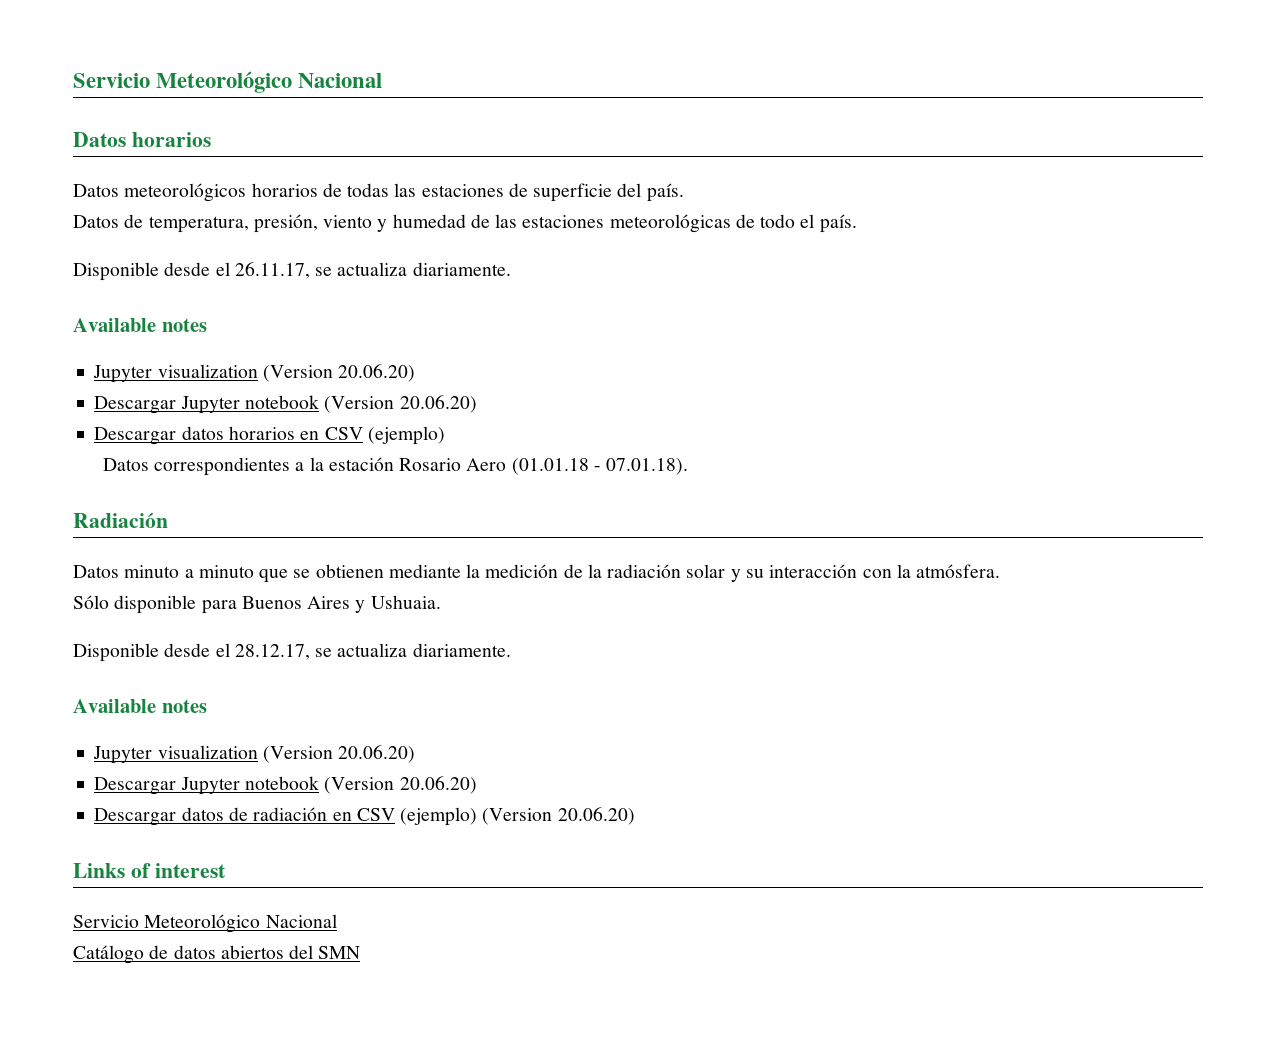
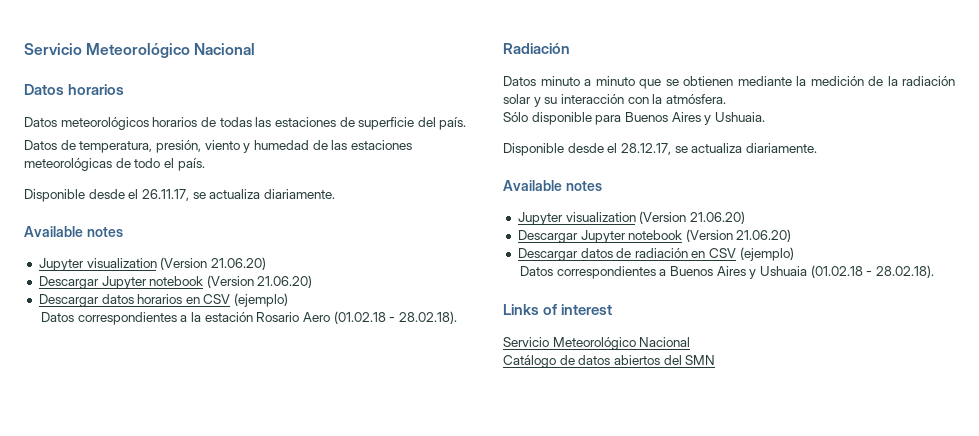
  Disponible desde el 26.11.17, se actualiza diariamente.
  Available notes
- Jupyter visualization (Version 20.06.20)
- Descargar Jupyter notebook (Version 20.06.20)
+ Jupyter visualization (Version 21.06.20)
+ Descargar Jupyter notebook (Version 21.06.20)
- Datos correspondientes a la estación Rosario Aero (01.01.18 - 07.01.18).
+ Datos correspondientes a la estación Rosario Aero (01.02.18 - 28.02.18).
  Disponible desde el 28.12.17, se actualiza diariamente.
  Available notes
- Jupyter visualization (Version 20.06.20)
- Descargar Jupyter notebook (Version 20.06.20)
+ Jupyter visualization (Version 21.06.20)
+ Descargar Jupyter notebook (Version 21.06.20)
- Descargar datos de radiación en CSV (ejemplo) (Version 20.06.20)
+ Descargar datos de radiación en CSV (ejemplo)
+ Datos correspondientes a Buenos Aires y Ushuaia (01.02.18 - 28.02.18).

